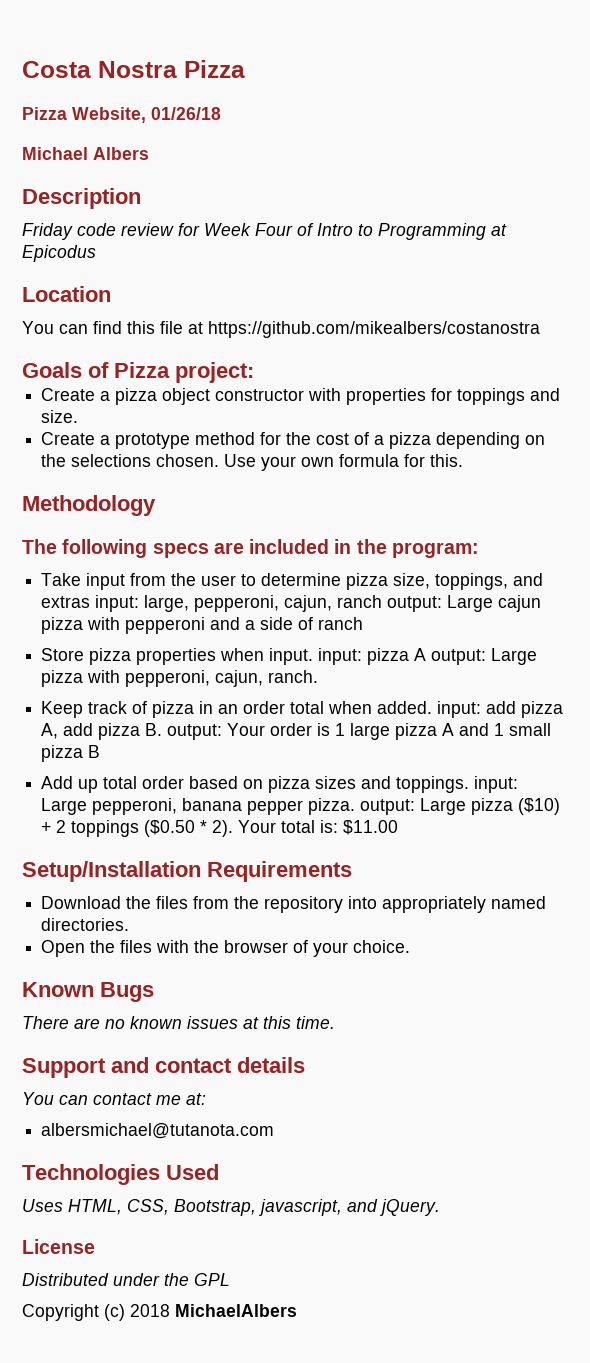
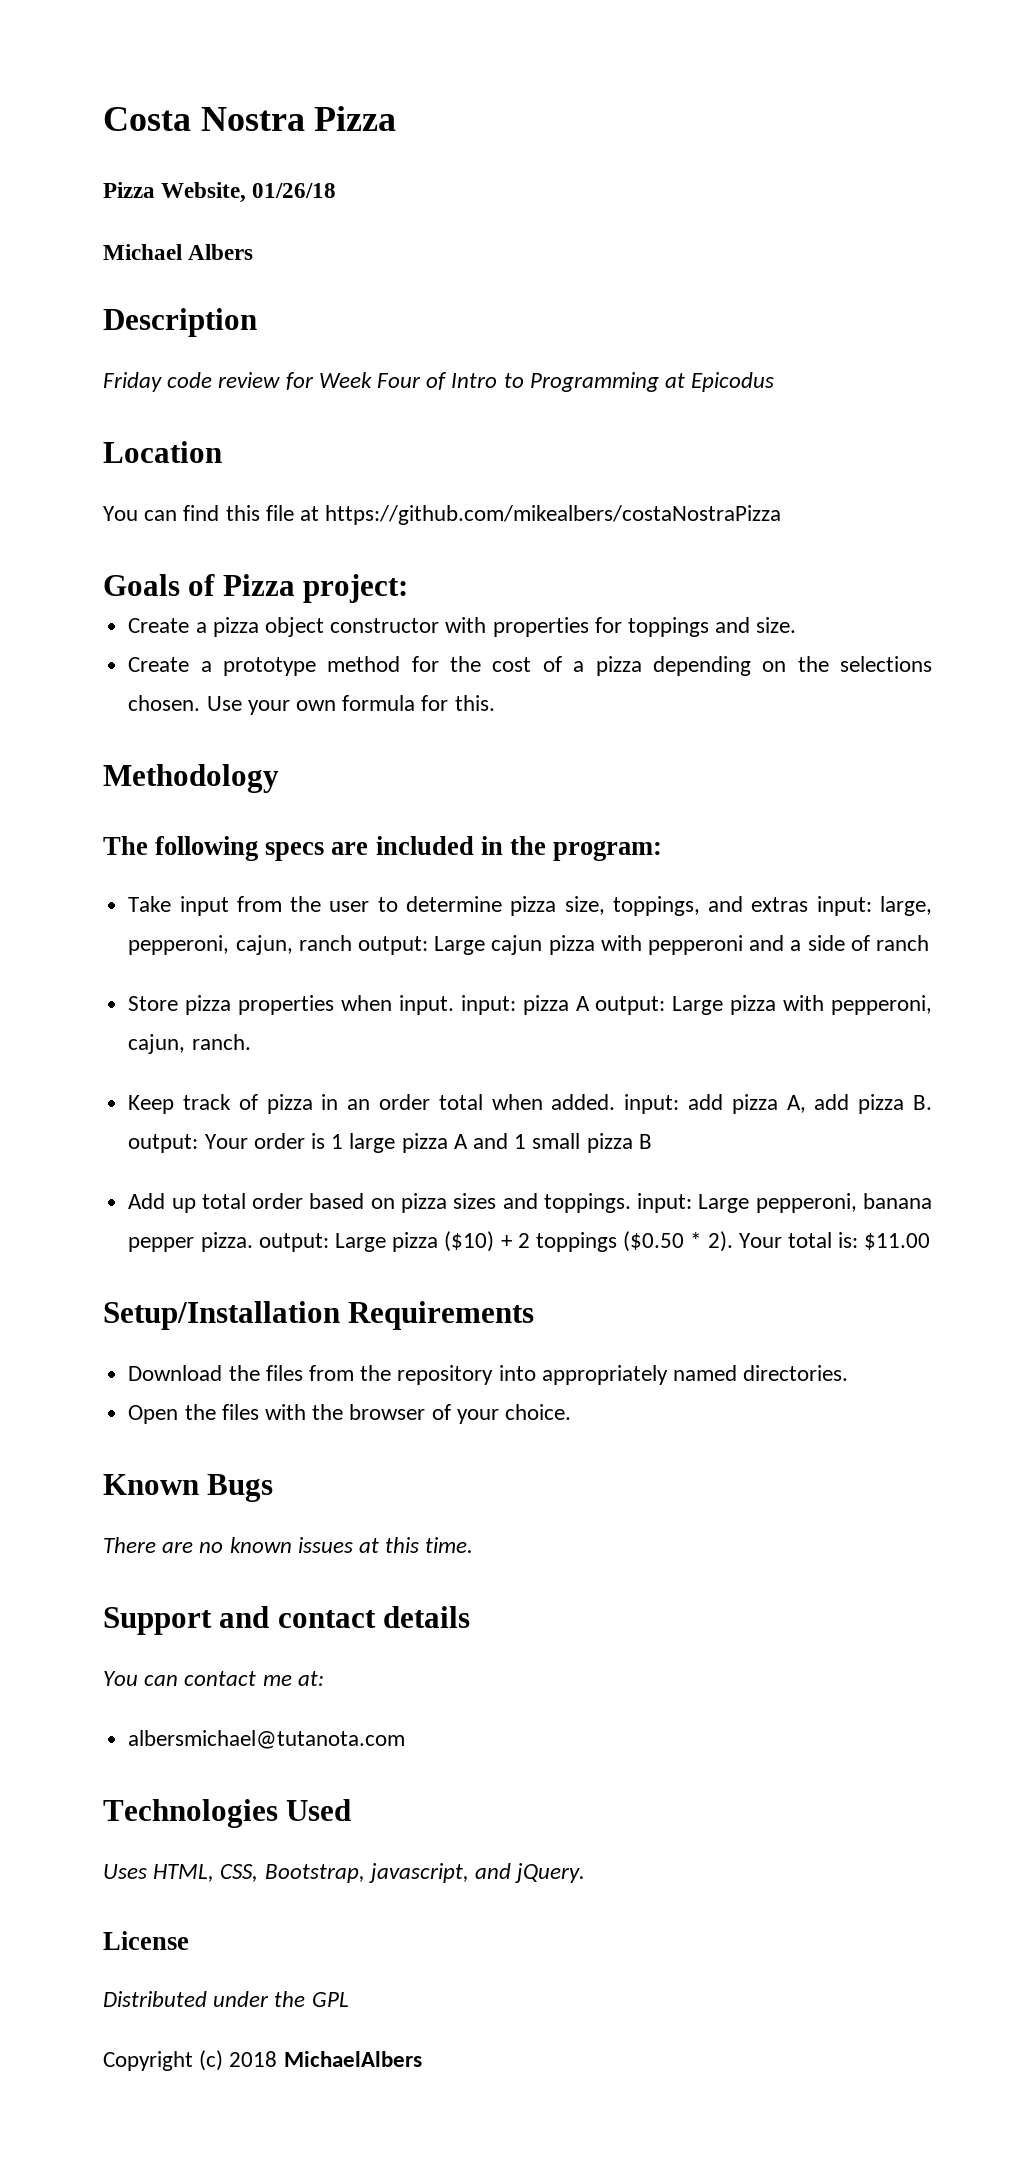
- You can find this file at https://github.com/mikealbers/costanostra
+ You can find this file at https://github.com/mikealbers/costaNostraPizza

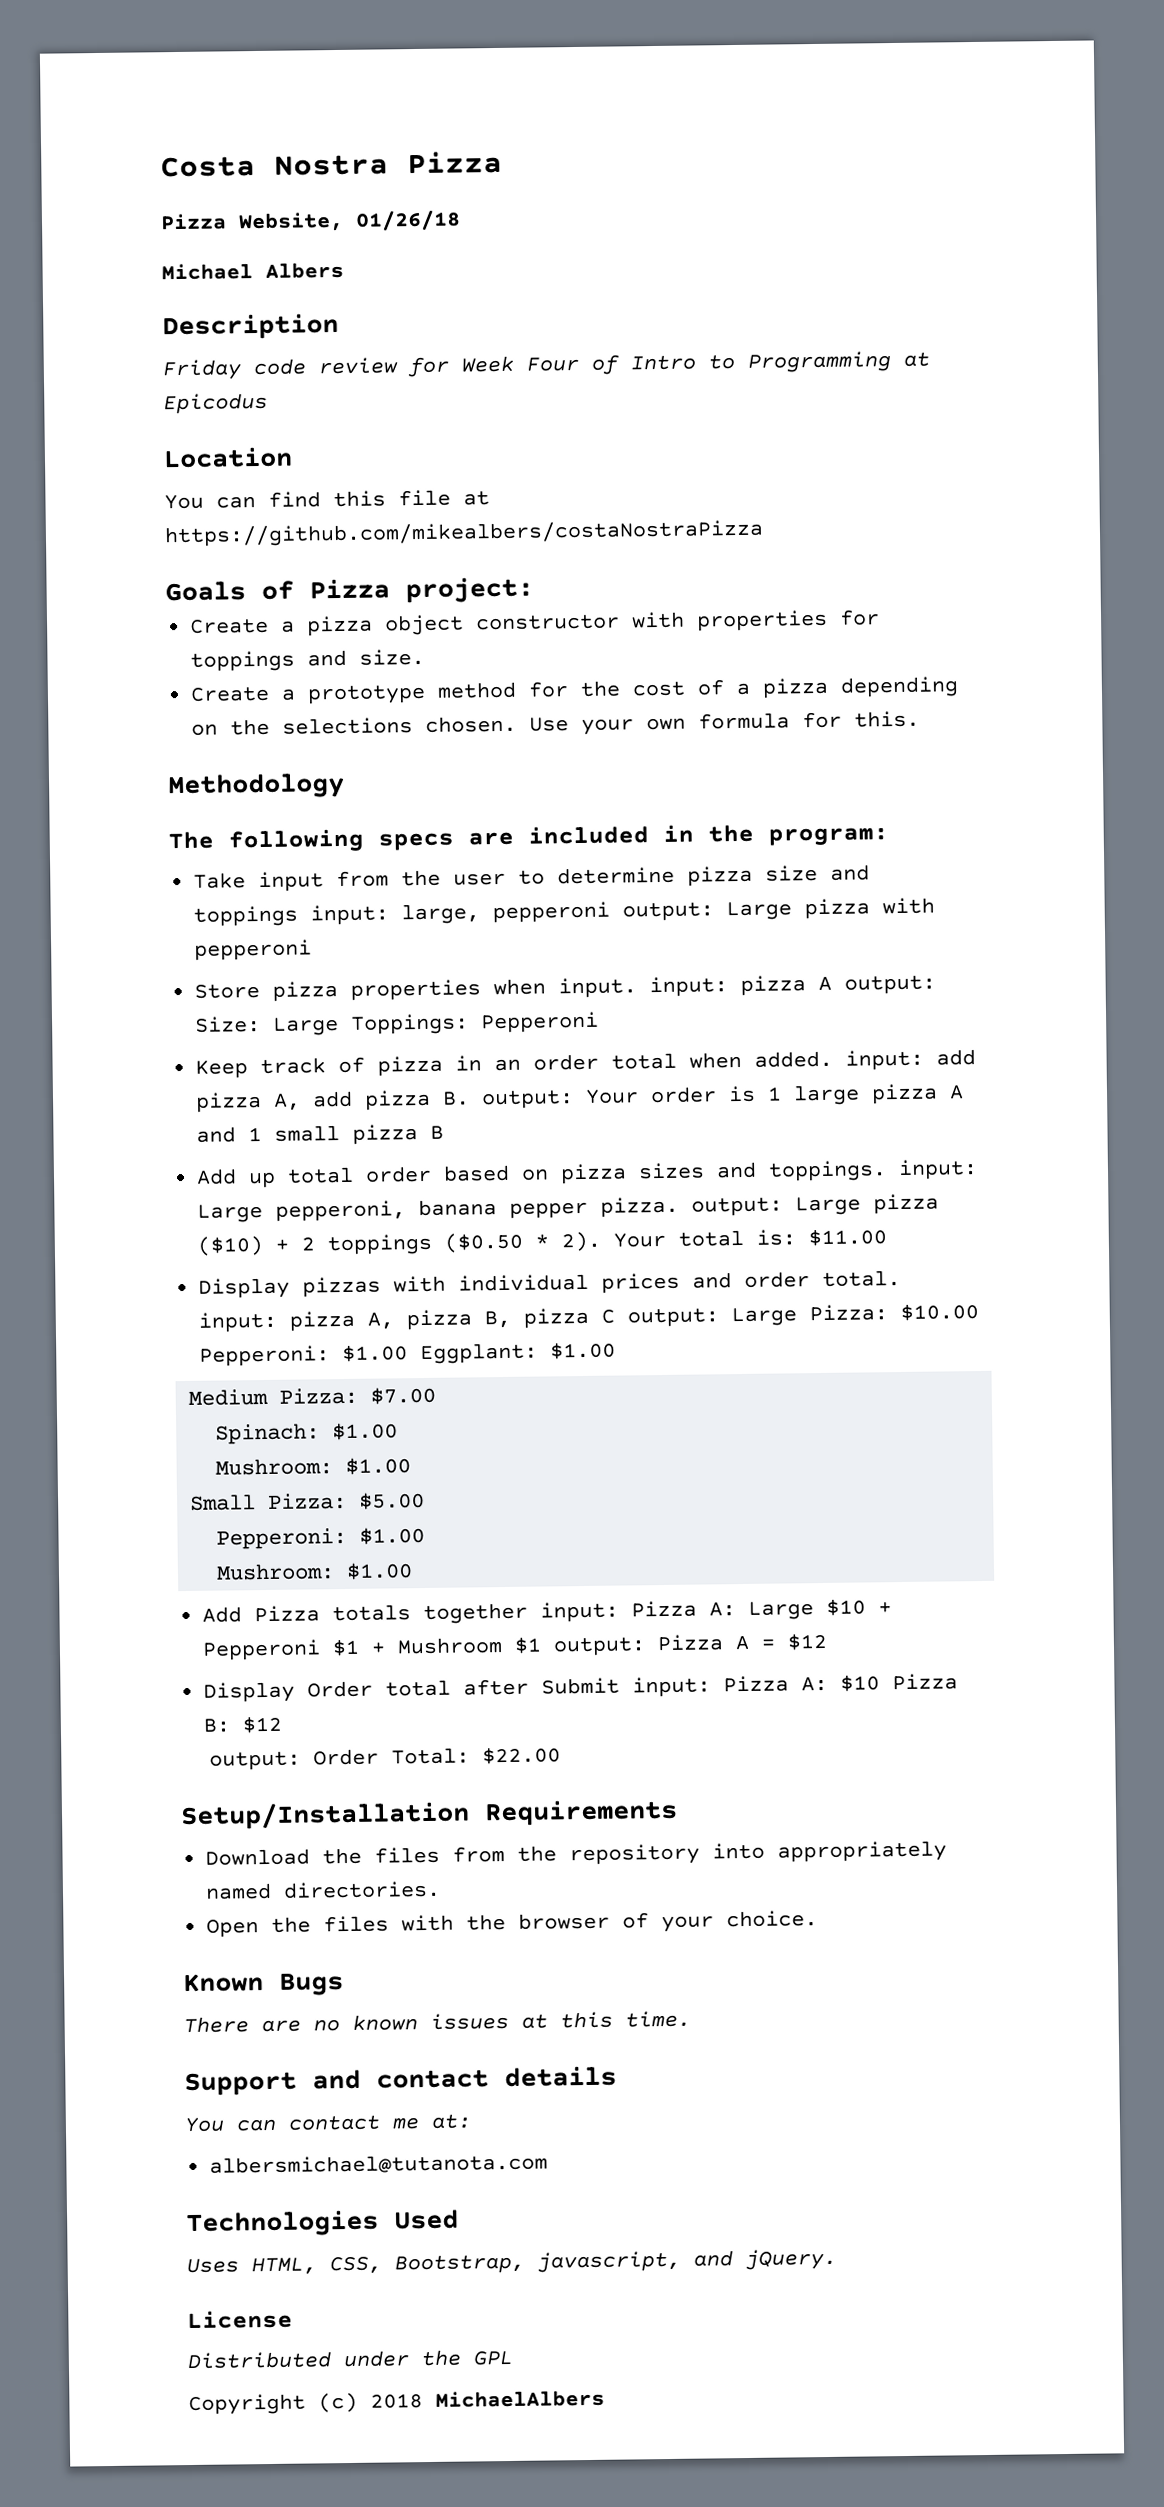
- Take input from the user to determine pizza size, toppings, and extras input: large, pepperoni, cajun, ranch output: Large cajun pizza with pepperoni and a side of ranch
+ Take input from the user to determine pizza size and toppings input: large, pepperoni output: Large pizza with pepperoni
- Store pizza properties when input. input: pizza A output: Large pizza with pepperoni, cajun, ranch.
+ Store pizza properties when input. input: pizza A output: Size: Large Toppings: Pepperoni
+ Display pizzas with individual prices and order total. input: pizza A, pizza B, pizza C output: Large Pizza: $10.00 Pepperoni: $1.00 Eggplant: $1.00
+ Medium Pizza: $7.00
+ Spinach: $1.00
+ Mushroom: $1.00
+ Small Pizza: $5.00
+ Pepperoni: $1.00
+ Mushroom: $1.00
+ Add Pizza totals together input: Pizza A: Large $10 + Pepperoni $1 + Mushroom $1 output: Pizza A = $12
+ Display Order total after Submit input: Pizza A: $10 Pizza B: $12
+ output: Order Total: $22.00

